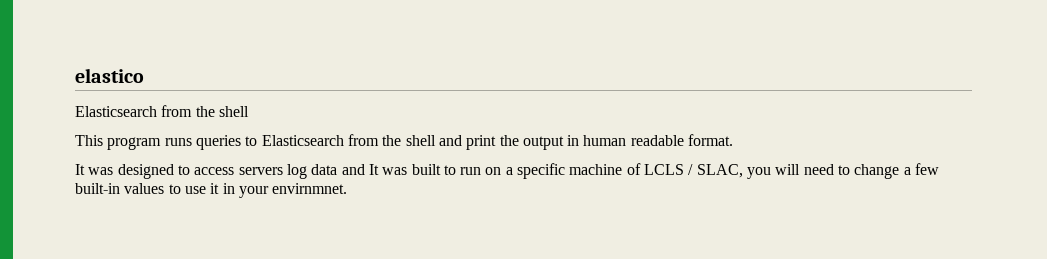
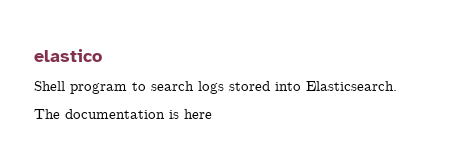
  elastico
- Elasticsearch from the shell
- This program runs queries to Elasticsearch from the shell and print the output in human readable format.
- It was designed to access servers log data and It was built to run on a specific machine of LCLS / SLAC, you will need to change a few built-in values to use it in your envirnmnet.
+ Shell program to search logs stored into Elasticsearch.
+ The documentation is here

